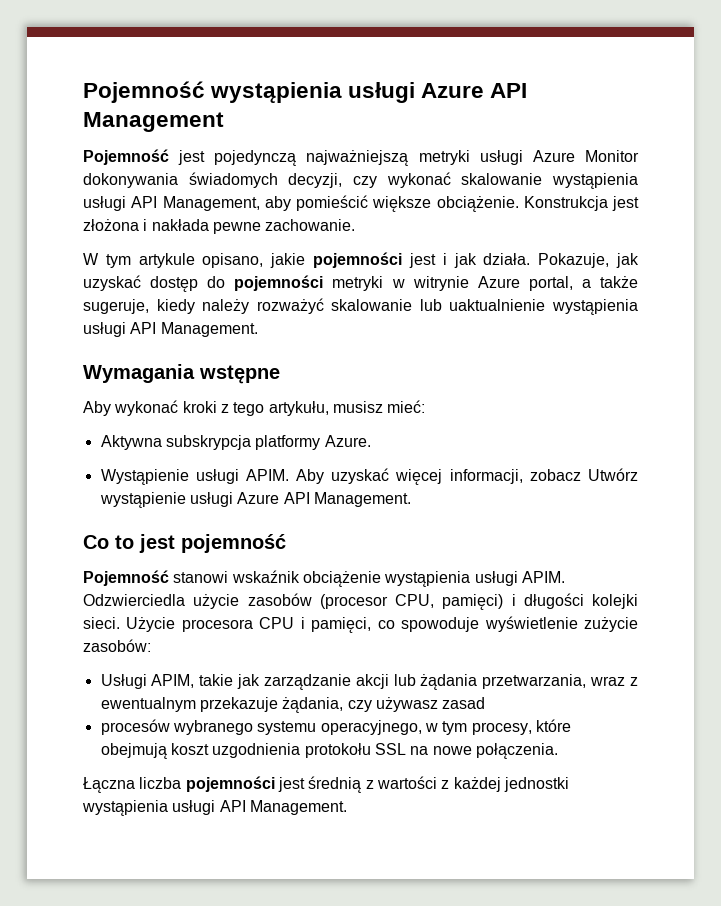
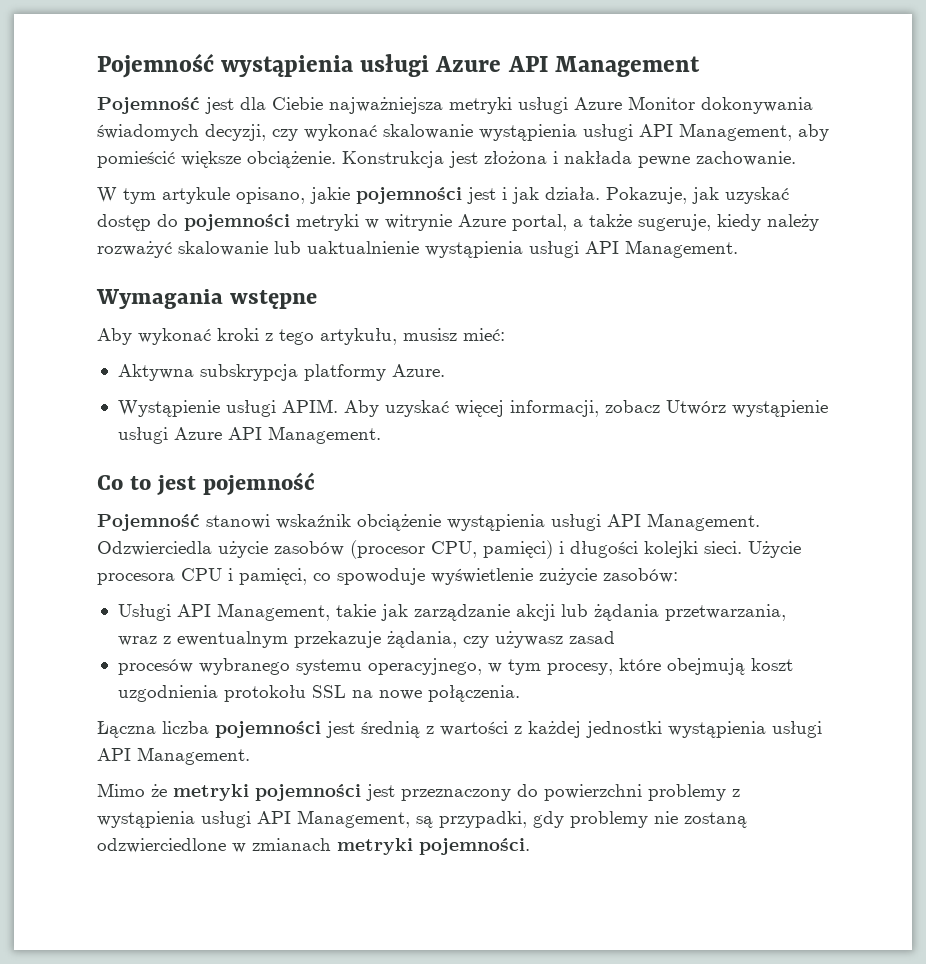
- Pojemność jest pojedynczą najważniejszą metryki usługi Azure Monitor dokonywania świadomych decyzji, czy wykonać skalowanie wystąpienia usługi API Management, aby pomieścić większe obciążenie.
+ Pojemność jest dla Ciebie najważniejsza metryki usługi Azure Monitor dokonywania świadomych decyzji, czy wykonać skalowanie wystąpienia usługi API Management, aby pomieścić większe obciążenie.
- Pojemność stanowi wskaźnik obciążenie wystąpienia usługi APIM.
+ Pojemność stanowi wskaźnik obciążenie wystąpienia usługi API Management.
- Usługi APIM, takie jak zarządzanie akcji lub żądania przetwarzania, wraz z ewentualnym przekazuje żądania, czy używasz zasad
+ Usługi API Management, takie jak zarządzanie akcji lub żądania przetwarzania, wraz z ewentualnym przekazuje żądania, czy używasz zasad
+ Mimo że metryki pojemności jest przeznaczony do powierzchni problemy z wystąpienia usługi API Management, są przypadki, gdy problemy nie zostaną odzwierciedlone w zmianach metryki pojemności.

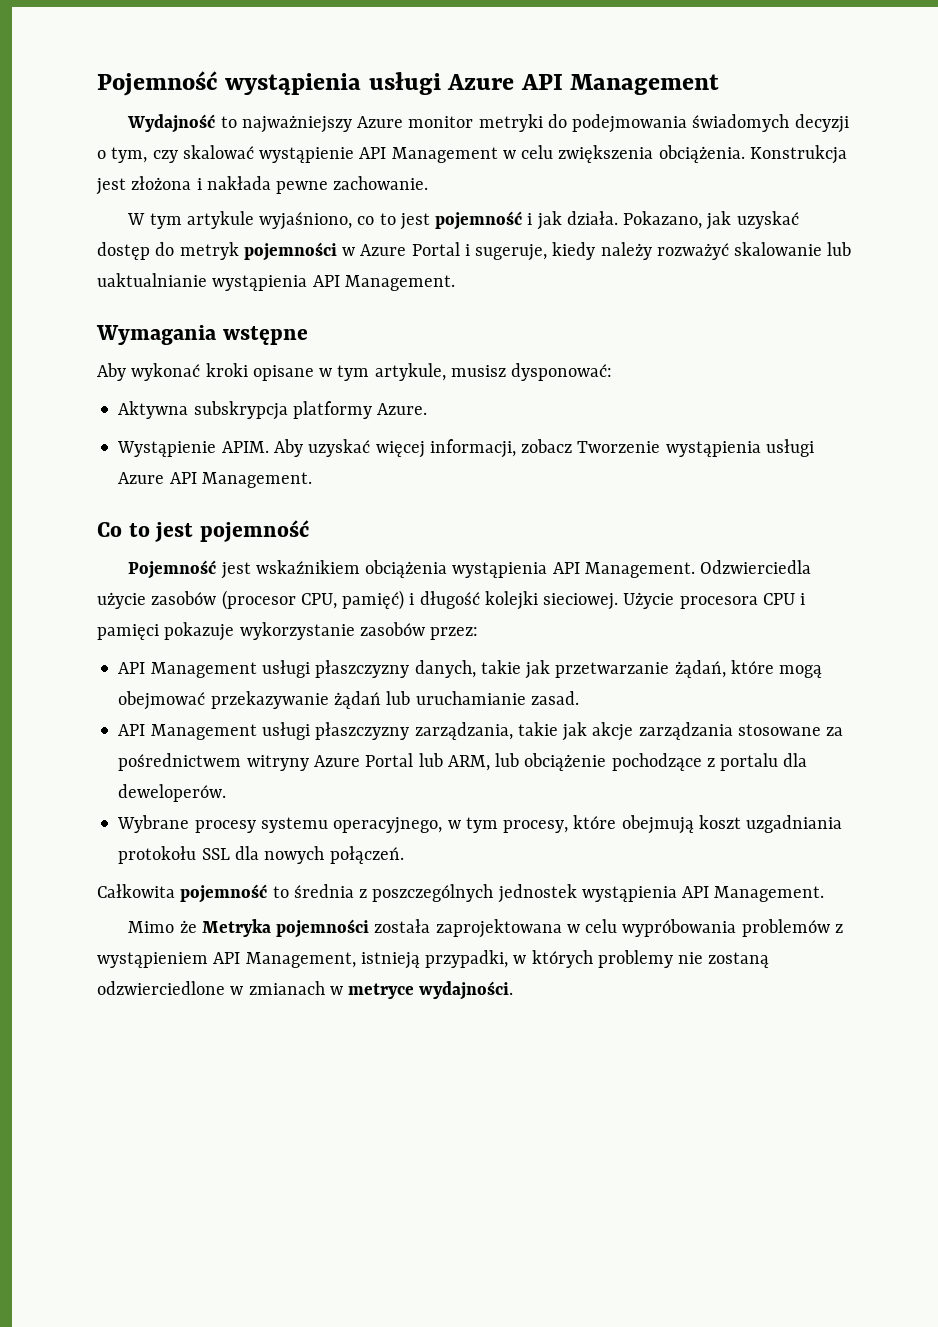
- Pojemność jest dla Ciebie najważniejsza metryki usługi Azure Monitor dokonywania świadomych decyzji, czy wykonać skalowanie wystąpienia usługi API Management, aby pomieścić większe obciążenie.
+ Wydajność to najważniejszy Azure monitor metryki do podejmowania świadomych decyzji o tym, czy skalować wystąpienie API Management w celu zwiększenia obciążenia.
- W tym artykule opisano, jakie pojemności jest i jak działa.
+ W tym artykule wyjaśniono, co to jest pojemność i jak działa.
- Pokazuje, jak uzyskać dostęp do pojemności metryki w witrynie Azure portal, a także sugeruje, kiedy należy rozważyć skalowanie lub uaktualnienie wystąpienia usługi API Management.
+ Pokazano, jak uzyskać dostęp do metryk pojemności w Azure Portal i sugeruje, kiedy należy rozważyć skalowanie lub uaktualnianie wystąpienia API Management.
- Aby wykonać kroki z tego artykułu, musisz mieć:
+ Aby wykonać kroki opisane w tym artykule, musisz dysponować:
- Wystąpienie usługi APIM.
+ Wystąpienie APIM.
- Aby uzyskać więcej informacji, zobacz Utwórz wystąpienie usługi Azure API Management.
+ Aby uzyskać więcej informacji, zobacz Tworzenie wystąpienia usługi Azure API Management.
- Pojemność stanowi wskaźnik obciążenie wystąpienia usługi API Management.
+ Pojemność jest wskaźnikiem obciążenia wystąpienia API Management.
- Odzwierciedla użycie zasobów (procesor CPU, pamięci) i długości kolejki sieci. Użycie procesora CPU i pamięci, co spowoduje wyświetlenie zużycie zasobów:
- Usługi API Management, takie jak zarządzanie akcji lub żądania przetwarzania, wraz z ewentualnym przekazuje żądania, czy używasz zasad
- procesów wybranego systemu operacyjnego, w tym procesy, które obejmują koszt uzgodnienia protokołu SSL na nowe połączenia.
- Łączna liczba pojemności jest średnią z wartości z każdej jednostki wystąpienia usługi API Management.
- Mimo że metryki pojemności jest przeznaczony do powierzchni problemy z wystąpienia usługi API Management, są przypadki, gdy problemy nie zostaną odzwierciedlone w zmianach metryki pojemności.
+ Odzwierciedla użycie zasobów (procesor CPU, pamięć) i długość kolejki sieciowej. Użycie procesora CPU i pamięci pokazuje wykorzystanie zasobów przez:
+ API Management usługi płaszczyzny danych, takie jak przetwarzanie żądań, które mogą obejmować przekazywanie żądań lub uruchamianie zasad.
+ API Management usługi płaszczyzny zarządzania, takie jak akcje zarządzania stosowane za pośrednictwem witryny Azure Portal lub ARM, lub obciążenie pochodzące z portalu dla deweloperów.
+ Wybrane procesy systemu operacyjnego, w tym procesy, które obejmują koszt uzgadniania protokołu SSL dla nowych połączeń.
+ Całkowita pojemność to średnia z poszczególnych jednostek wystąpienia API Management.
+ Mimo że Metryka pojemności została zaprojektowana w celu wypróbowania problemów z wystąpieniem API Management, istnieją przypadki, w których problemy nie zostaną odzwierciedlone w zmianach w metryce wydajności.

